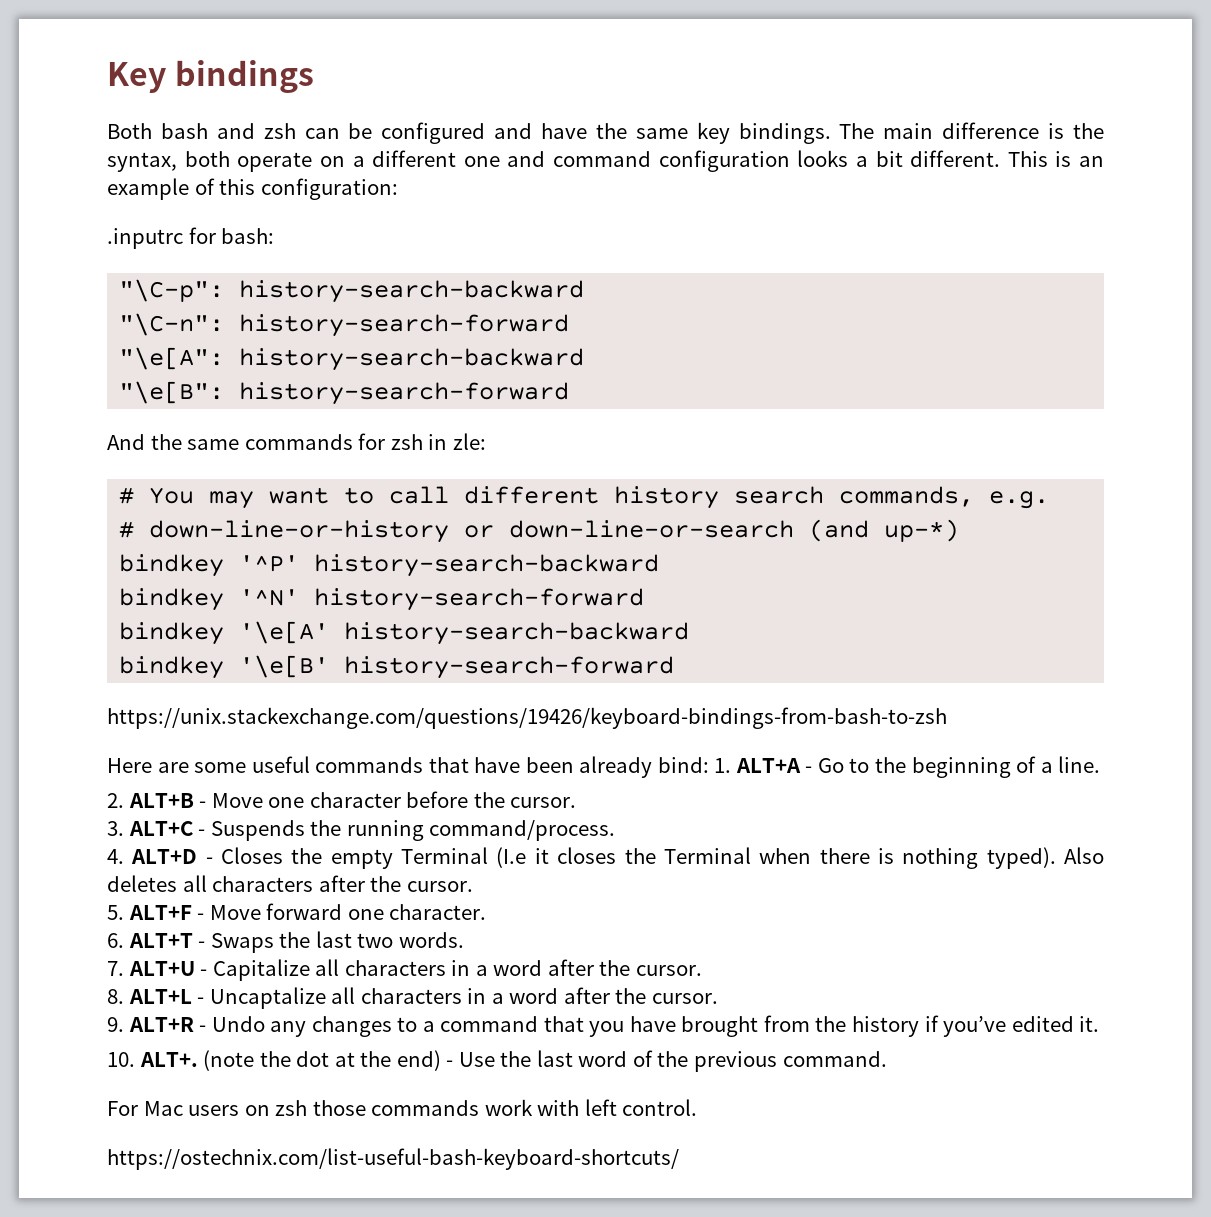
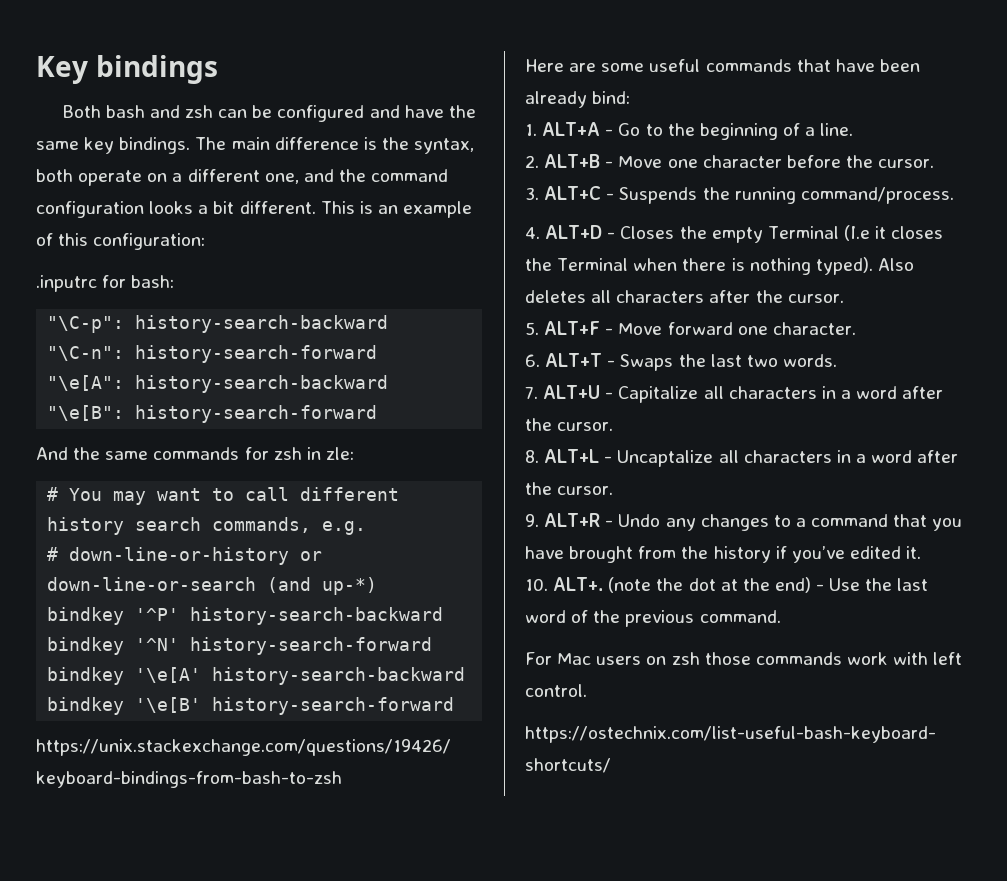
- The main difference is the syntax, both operate on a different one and command configuration looks a bit different.
+ The main difference is the syntax, both operate on a different one, and the command configuration looks a bit different.
- Here are some useful commands that have been already bind: 1. ALT+A - Go to the beginning of a line.
+ Here are some useful commands that have been already bind:
+ 1. ALT+A - Go to the beginning of a line.

